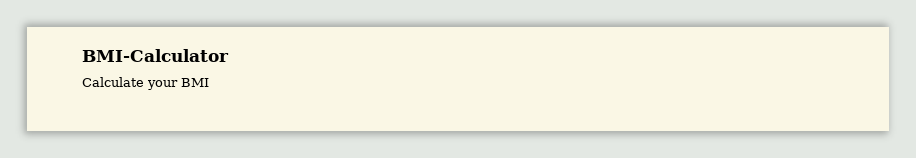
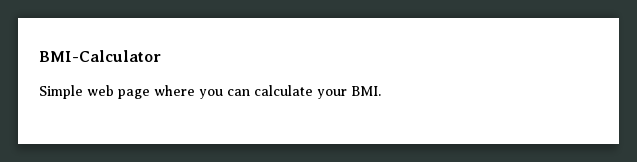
- Calculate your BMI
+ Simple web page where you can calculate your BMI.

